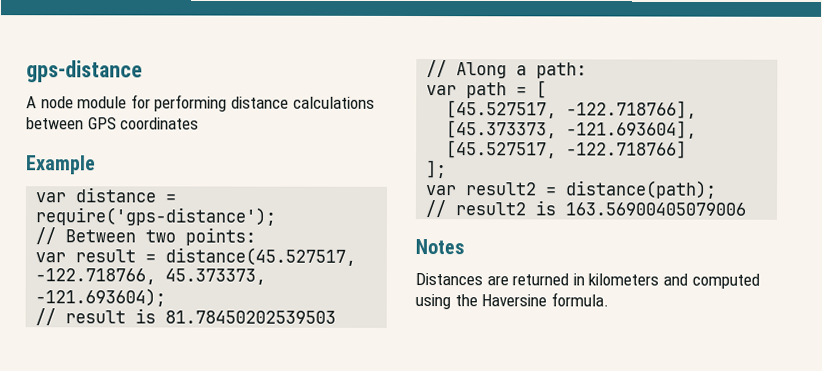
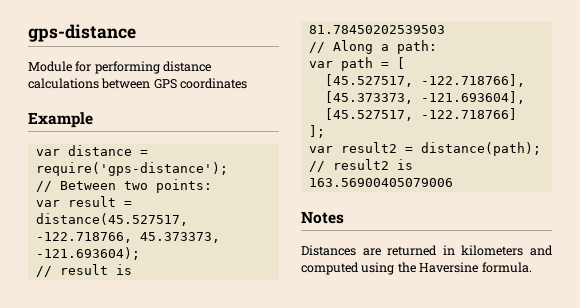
- A node module for performing distance calculations between GPS coordinates
+ Module for performing distance calculations between GPS coordinates

